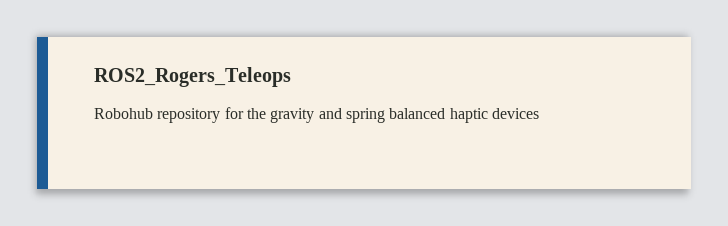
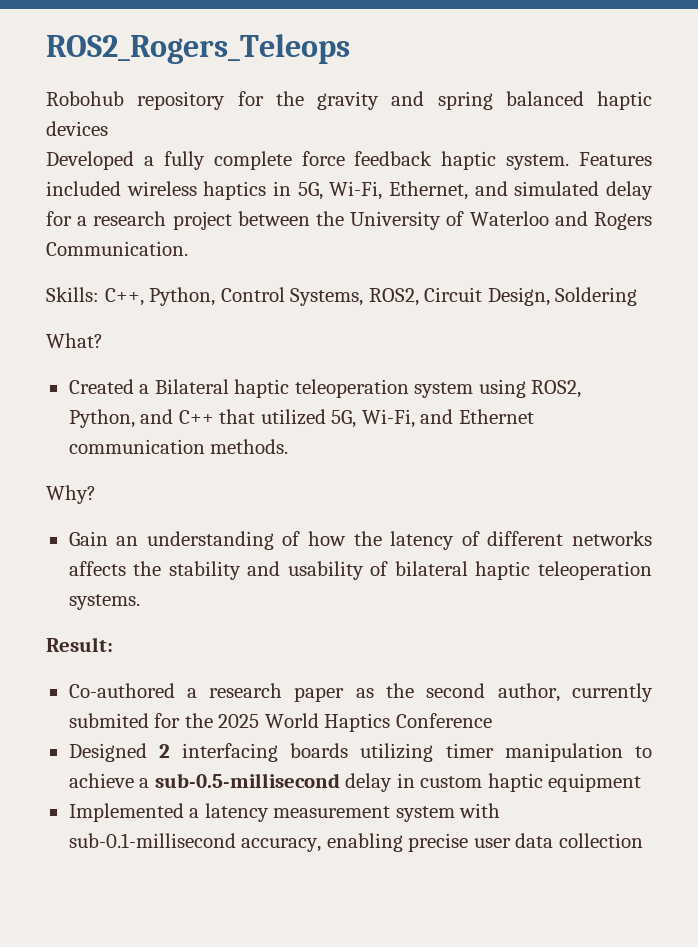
+ Developed a fully complete force feedback haptic system. Features included wireless haptics in 5G, Wi-Fi, Ethernet, and simulated delay for a research project between the University of Waterloo and Rogers Communication.
+ Skills: C++, Python, Control Systems, ROS2, Circuit Design, Soldering
+ What?
+ Created a Bilateral haptic teleoperation system using ROS2, Python, and C++ that utilized 5G, Wi-Fi, and Ethernet communication methods.
+ Why?
+ Gain an understanding of how the latency of different networks affects the stability and usability of bilateral haptic teleoperation systems.
+ Result:
+ Co-authored a research paper as the second author, currently submited for the 2025 World Haptics Conference
+ Designed 2 interfacing boards utilizing timer manipulation to achieve a sub-0.5-millisecond delay in custom haptic equipment
+ Implemented a latency measurement system with sub-0.1-millisecond accuracy, enabling precise user data collection

